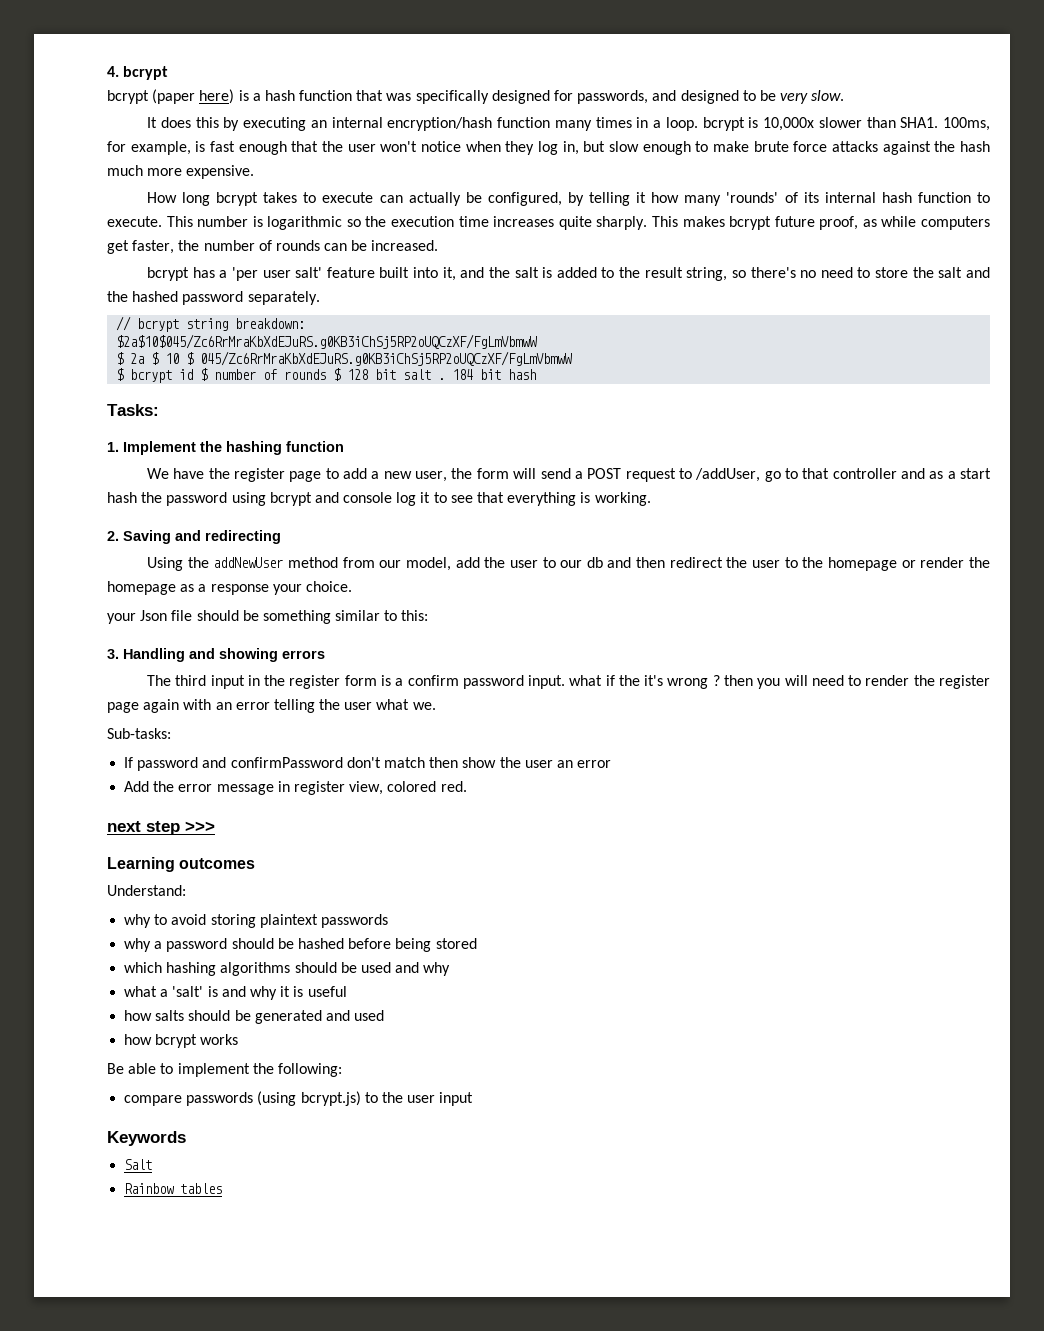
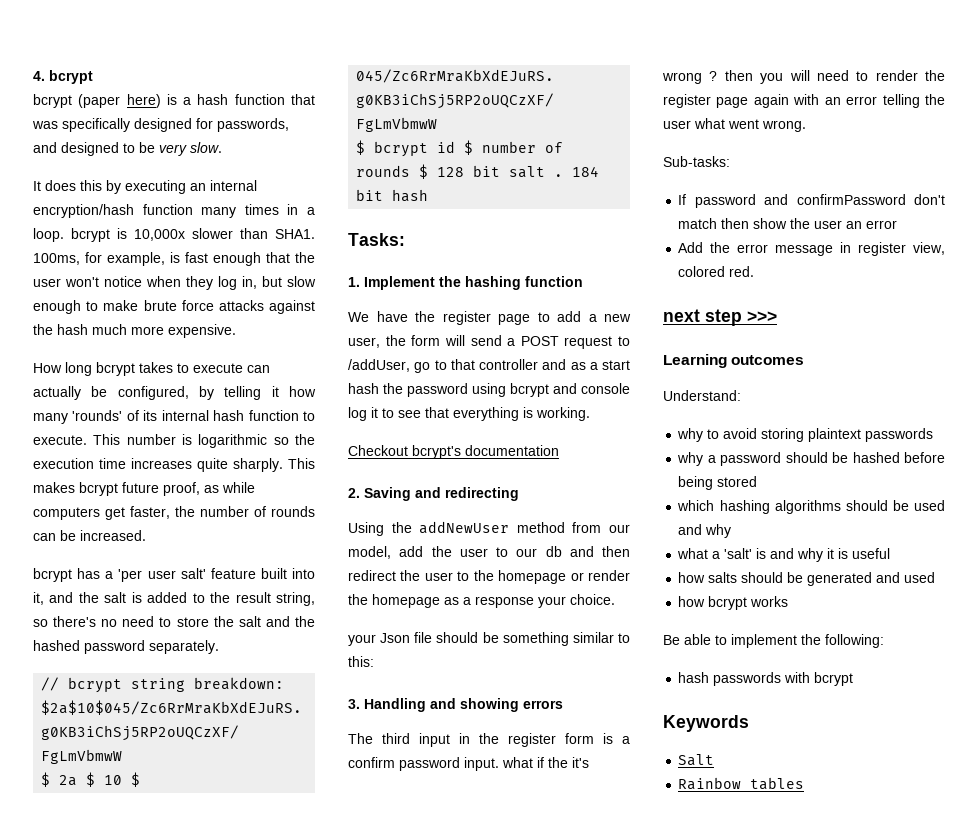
+ Checkout bcrypt's documentation
- The third input in the register form is a confirm password input. what if the it's wrong ? then you will need to render the register page again with an error telling the user what we.
+ The third input in the register form is a confirm password input. what if the it's wrong ? then you will need to render the register page again with an error telling the user what went wrong.
- compare passwords (using bcrypt.js) to the user input
+ hash passwords with bcrypt

